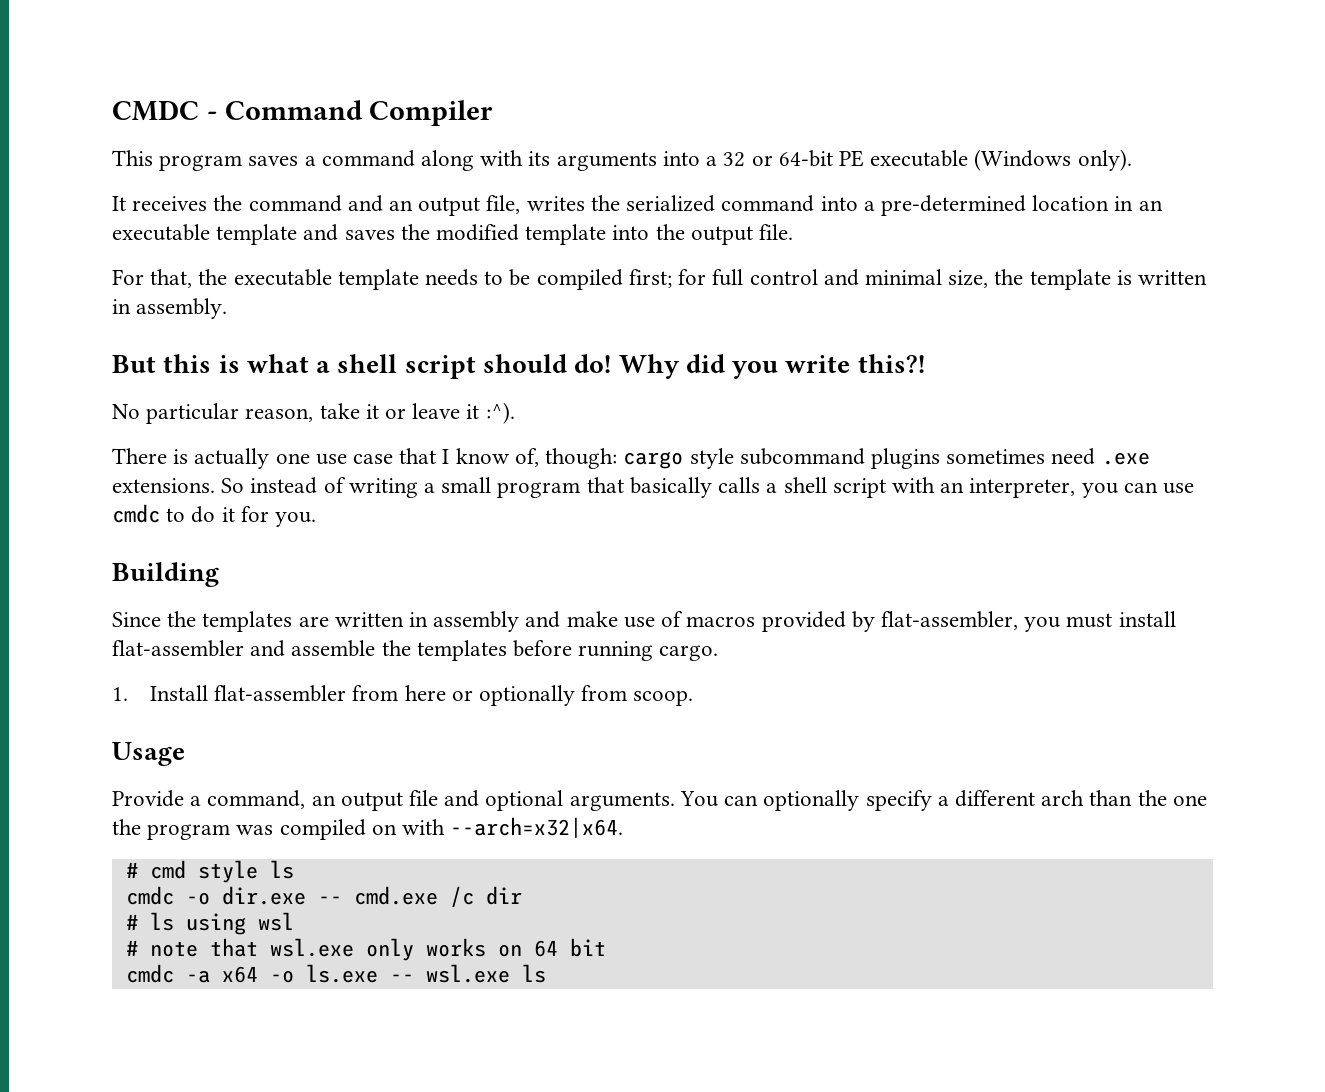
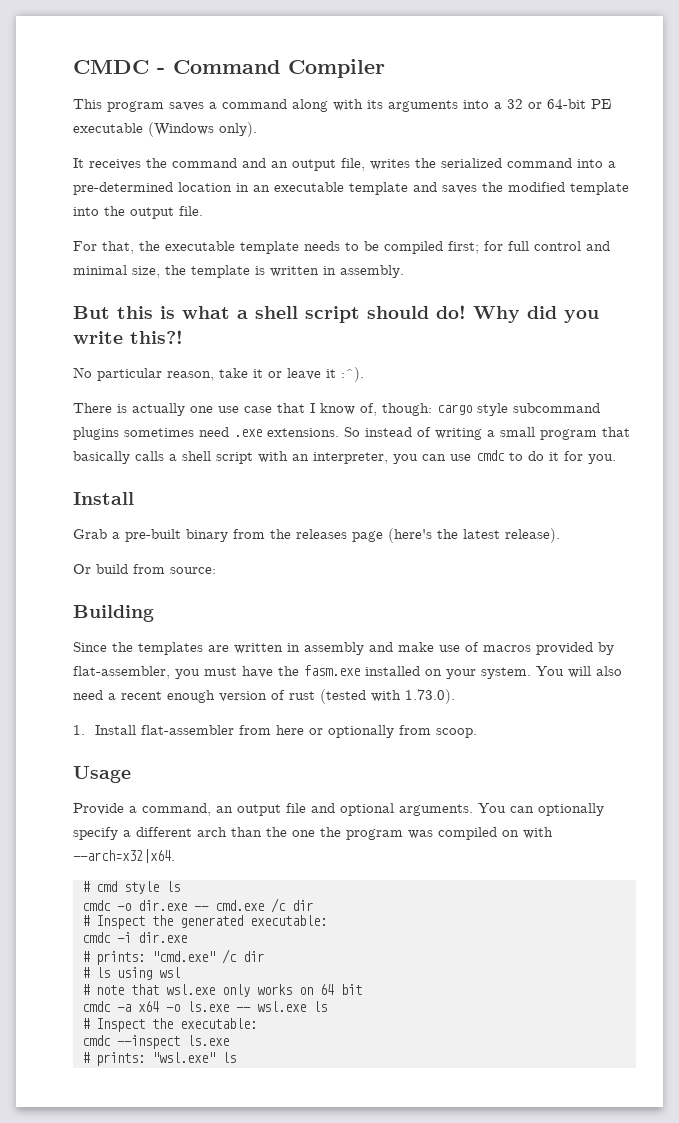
  So instead of writing a small program that basically calls a shell script with an interpreter, you can use cmdc to do it for you.
+ Install
+ Grab a pre-built binary from the releases page (here's the latest release).
+ Or build from source:
- Since the templates are written in assembly and make use of macros provided by flat-assembler, you must install flat-assembler and assemble the templates before running cargo.
+ Since the templates are written in assembly and make use of macros provided by flat-assembler, you must have the fasm.exe installed on your system. You will also need a recent enough version of rust (tested with 1.73.0).
+ # Inspect the generated executable:
+ cmdc -i dir.exe
+ # prints: "cmd.exe" /c dir
+ # Inspect the executable:
+ cmdc --inspect ls.exe
+ # prints: "wsl.exe" ls

